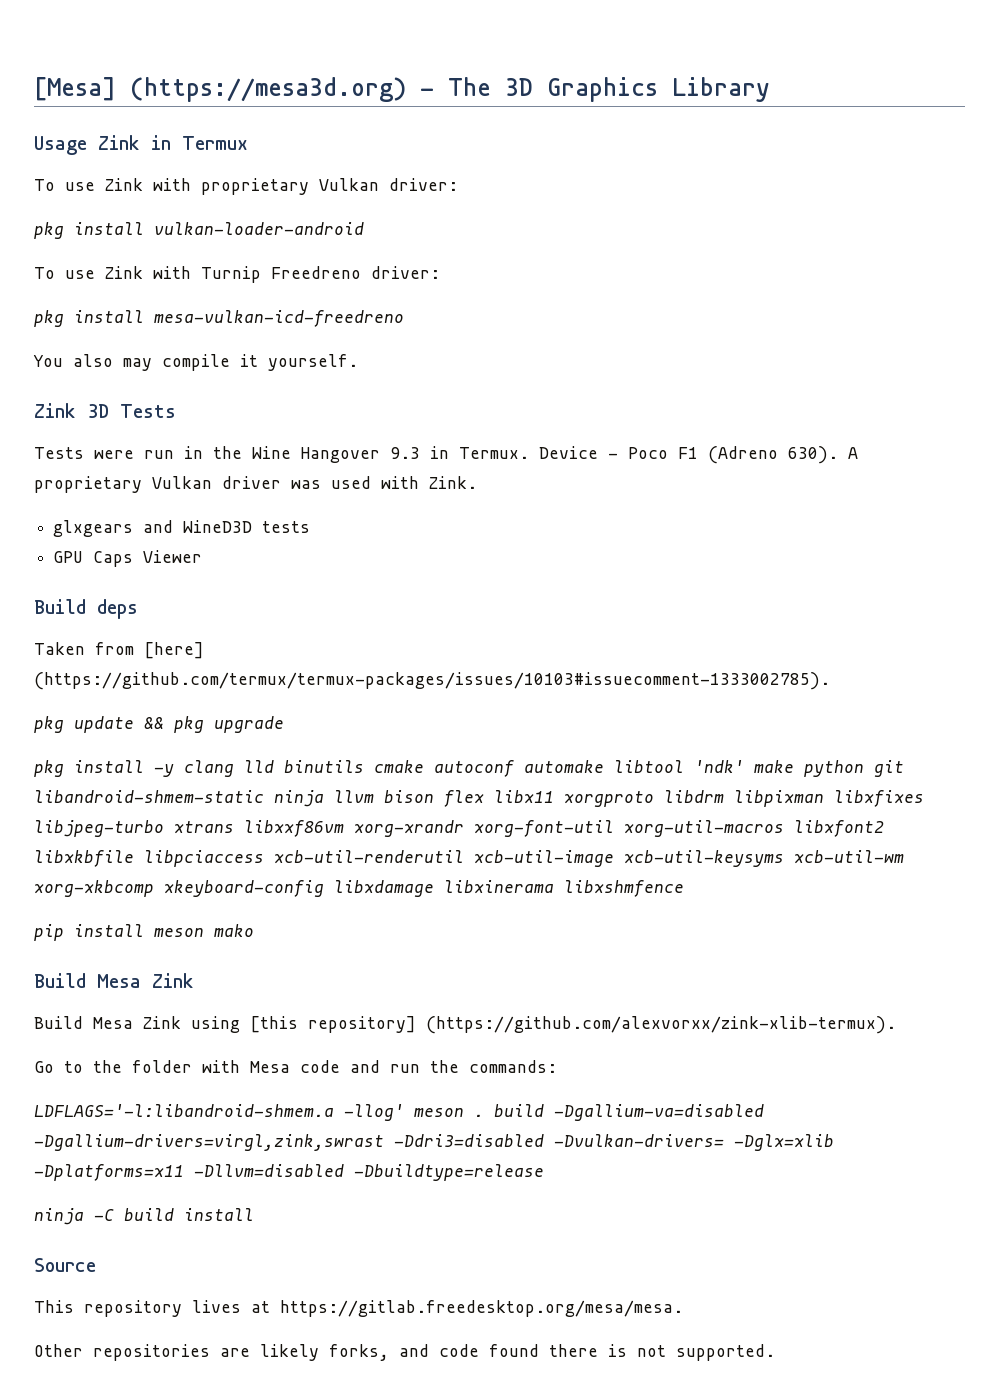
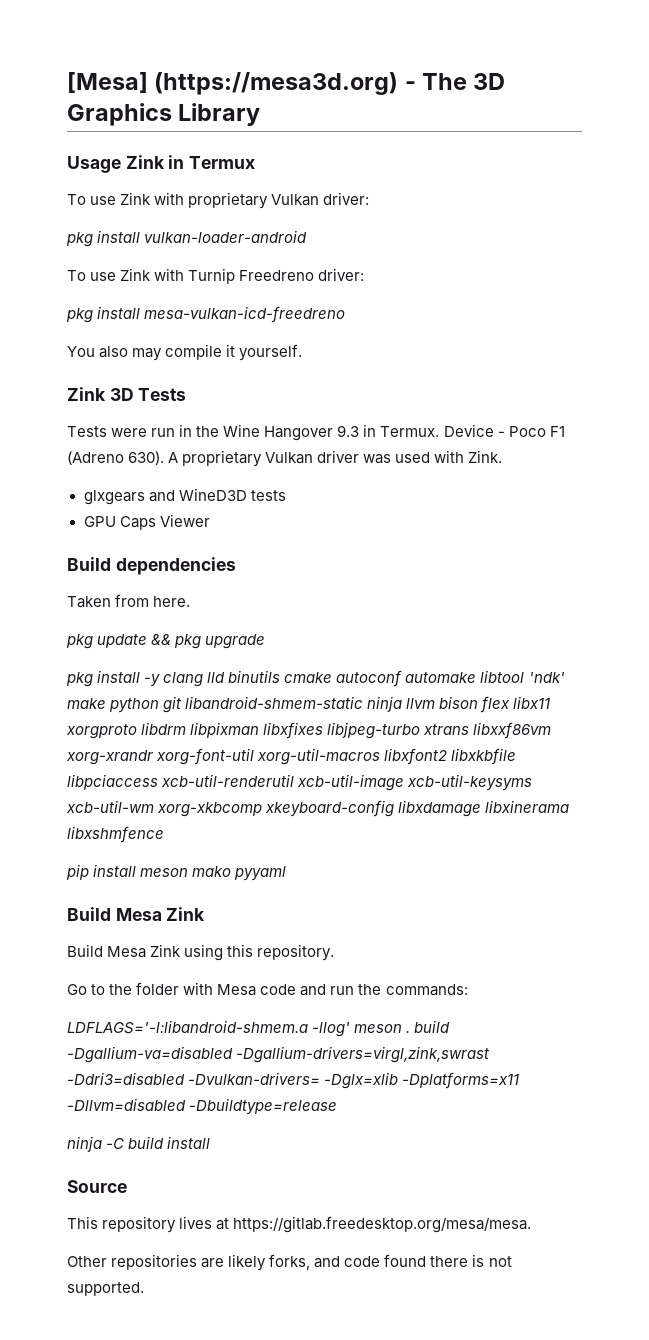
- Build deps
+ Build dependencies
- Taken from [here] (https://github.com/termux/termux-packages/issues/10103#issuecomment-1333002785).
+ Taken from here.
- pip install meson mako
+ pip install meson mako pyyaml
- Build Mesa Zink using [this repository] (https://github.com/alexvorxx/zink-xlib-termux).
+ Build Mesa Zink using this repository.

